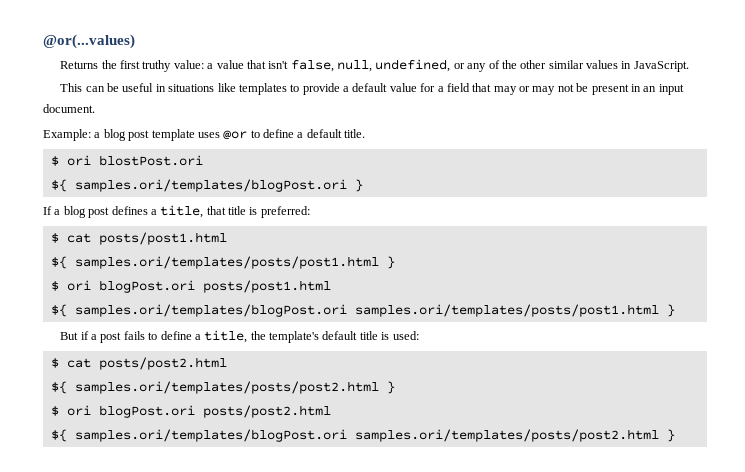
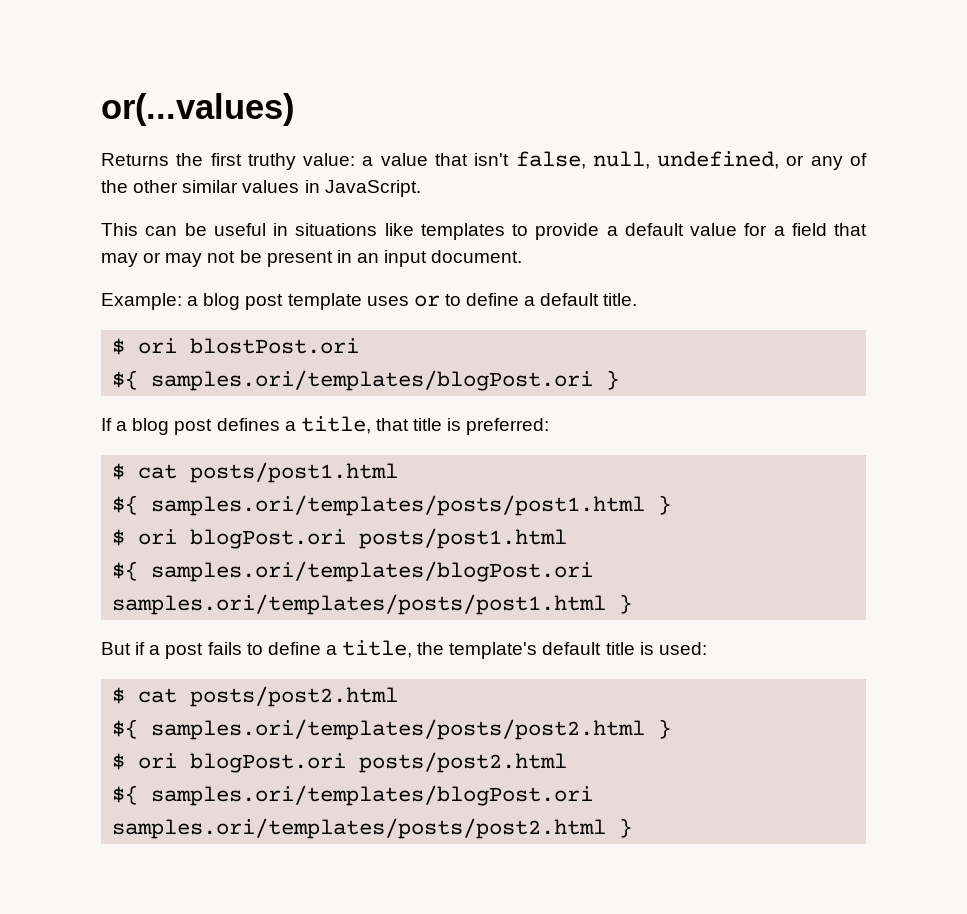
- @or(...values)
+ or(...values)
- Example: a blog post template uses @or to define a default title.
+ Example: a blog post template uses or to define a default title.

